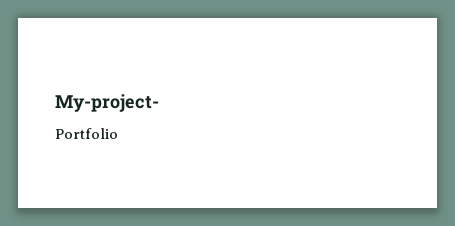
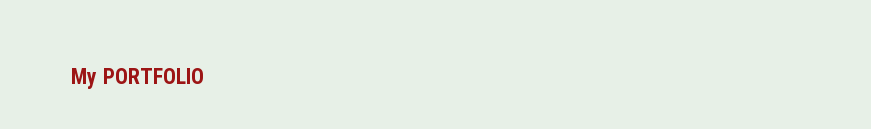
- My-project-
- Portfolio
+ My PORTFOLIO

